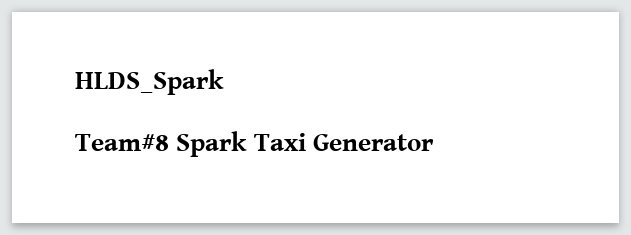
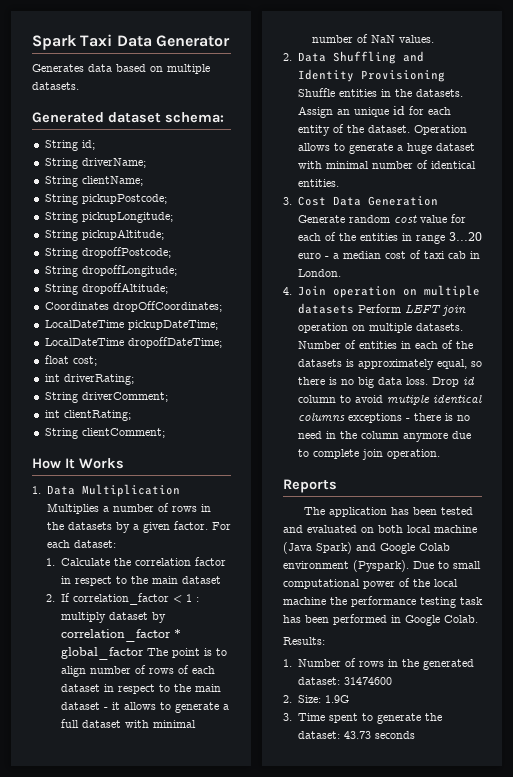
- HLDS_Spark
- Team#8 Spark Taxi Generator
+ Spark Taxi Data Generator
+ Generates data based on multiple datasets.
+ Generated dataset schema:
+ String id;
+ String driverName;
+ String clientName;
+ String pickupPostcode;
+ String pickupLongitude;
+ String pickupAltitude;
+ String dropoffPostcode;
+ String dropoffLongitude;
+ String dropoffAltitude;
+ Coordinates dropOffCoordinates;
+ LocalDateTime pickupDateTime;
+ LocalDateTime dropoffDateTime;
+ float cost;
+ int driverRating;
+ String driverComment;
+ int clientRating;
+ String clientComment;
+ How It Works
+ 1. Data Multiplication Multiplies a number of rows in the datasets by a given factor. For each dataset:
+ 1. Calculate the correlation factor in respect to the main dataset
+ 2. If correlation_factor < 1 : multiply dataset by correlation_factor * global_factor The point is to align number of rows of each dataset in respect to the main dataset - it allows to generate a full dataset with minimal number of NaN values.
+ 2. Data Shuffling and Identity Provisioning Shuffle entities in the datasets. Assign an unique id for each entity of the dataset. Operation allows to generate a huge dataset with minimal number of identical entities.
+ 3. Cost Data Generation Generate random cost value for each of the entities in range 3...20 euro - a median cost of taxi cab in London.
+ 4. Join operation on multiple datasets Perform LEFT join operation on multiple datasets. Number of entities in each of the datasets is approximately equal, so there is no big data loss. Drop id column to avoid mutiple identical columns exceptions - there is no need in the column anymore due to complete join operation.
+ Reports
+ The application has been tested and evaluated on both local machine (Java Spark) and Google Colab environment (Pyspark). Due to small computational power of the local machine the performance testing task has been performed in Google Colab.
+ Results:
+ 1. Number of rows in the generated dataset: 31474600
+ 2. Size: 1.9G
+ 3. Time spent to generate the dataset: 43.73 seconds

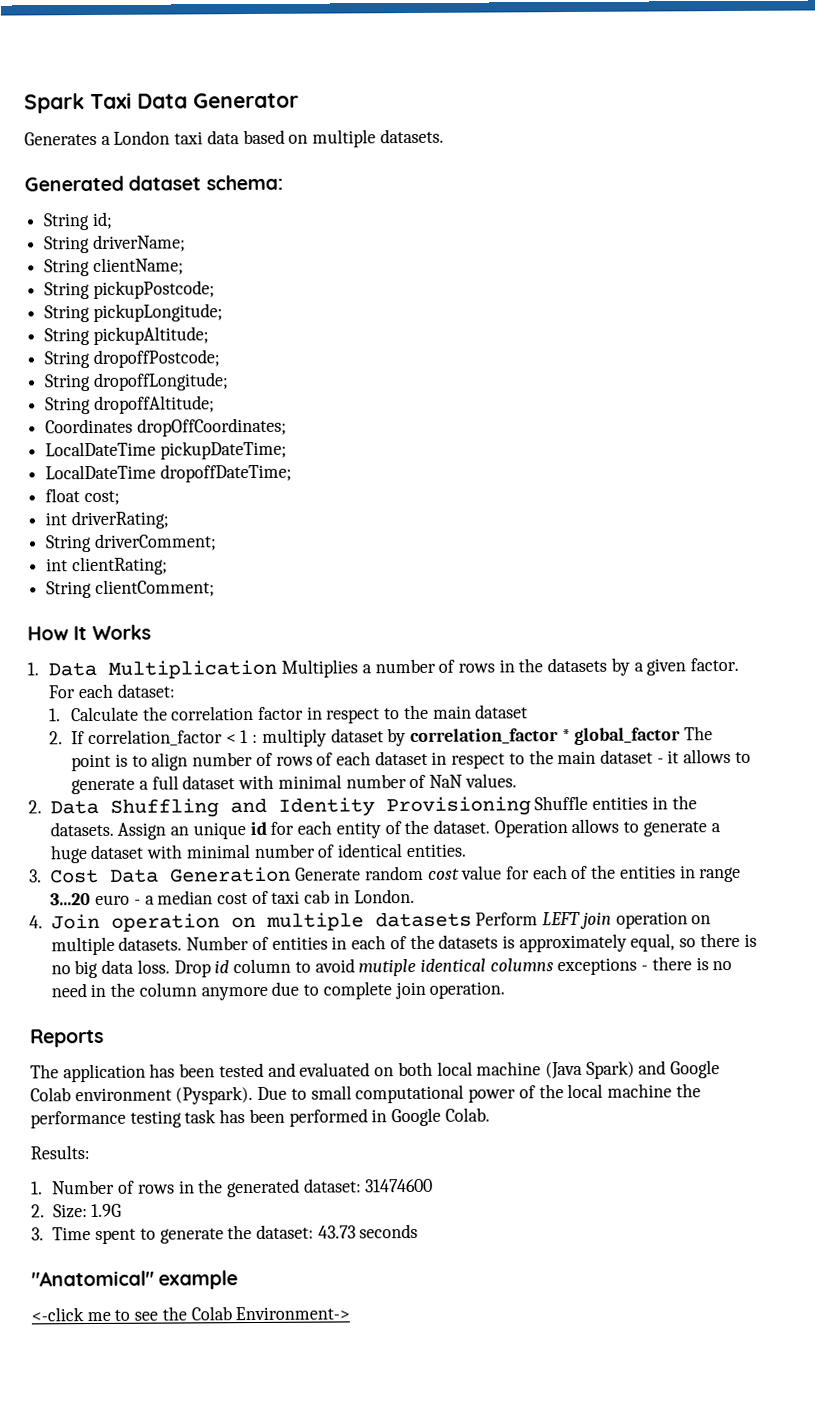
- Generates data based on multiple datasets.
+ Generates a London taxi data based on multiple datasets.
+ "Anatomical" example
+ <-click me to see the Colab Environment->

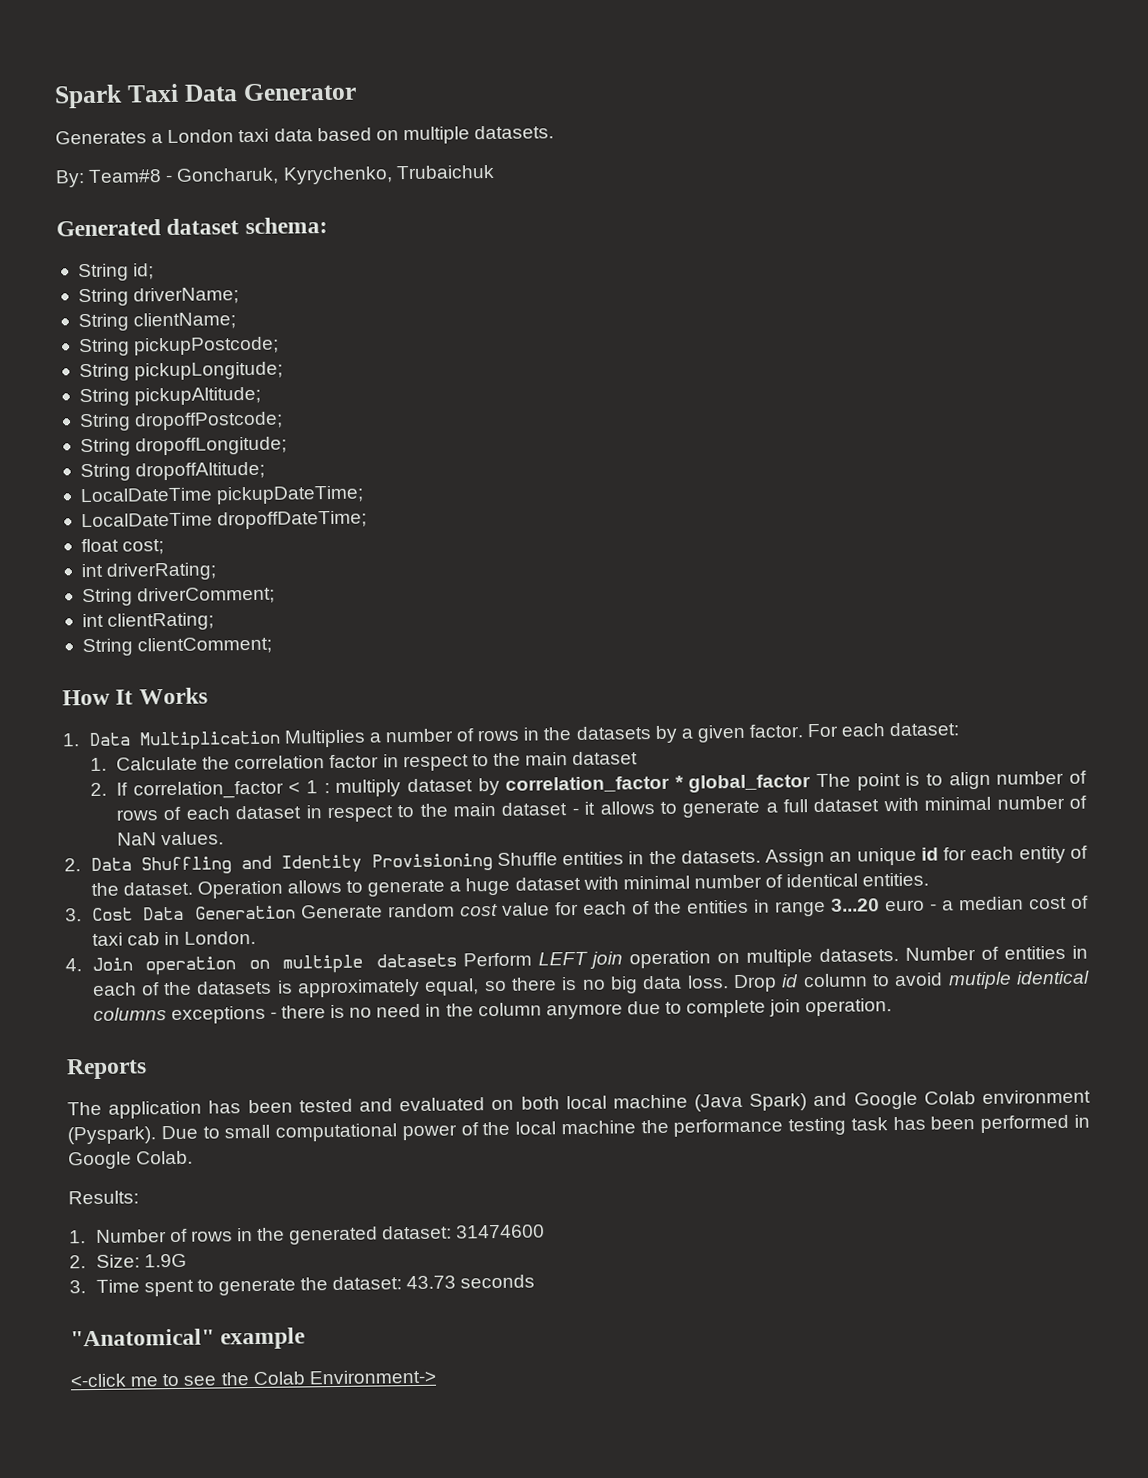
+ By: Team#8 - Goncharuk, Kyrychenko, Trubaichuk
- Coordinates dropOffCoordinates;

